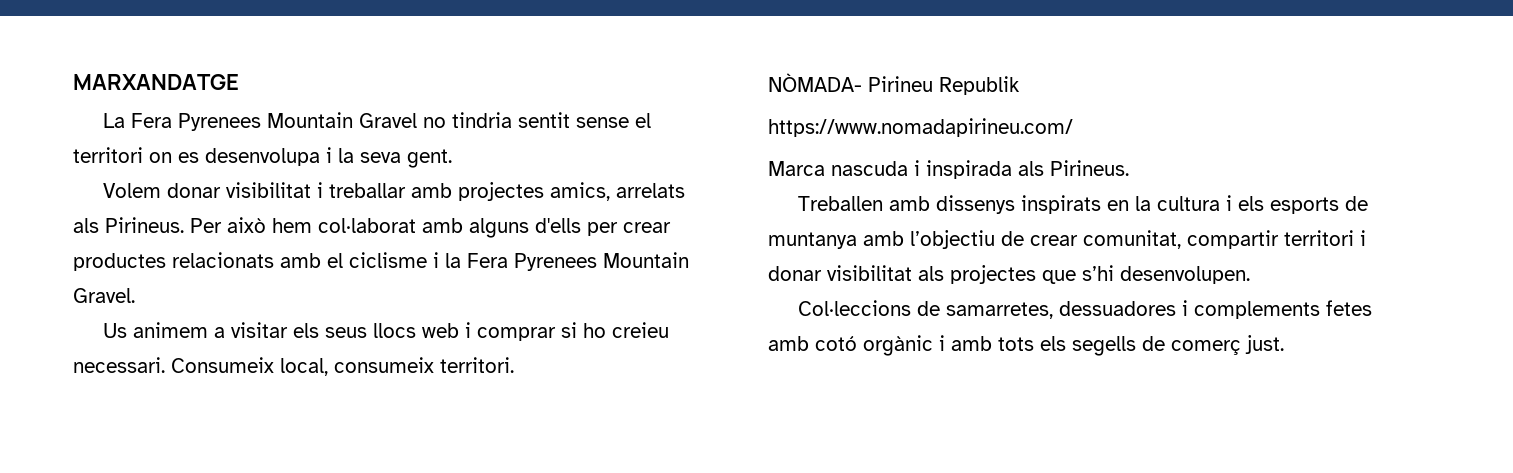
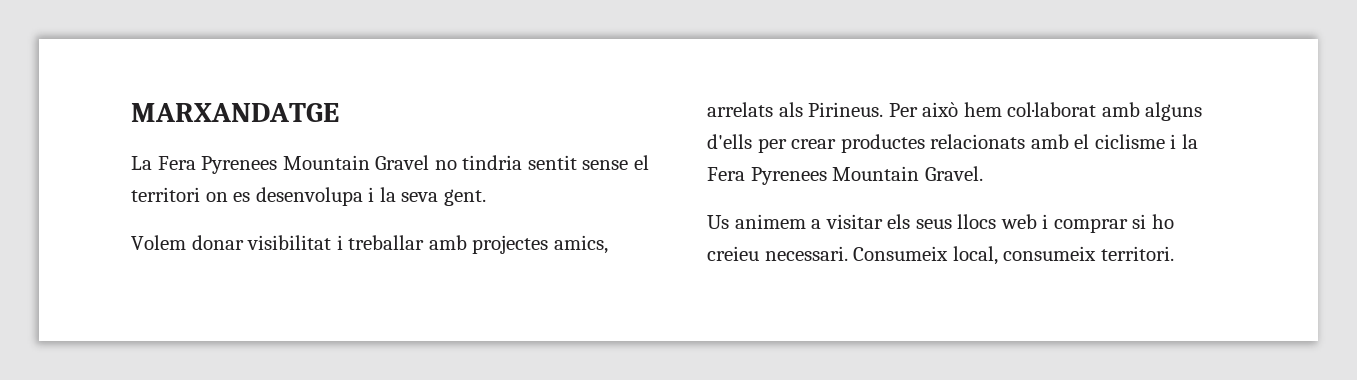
- NÒMADA- Pirineu Republik
- https://www.nomadapirineu.com/
- Marca nascuda i inspirada als Pirineus.
- Treballen amb dissenys inspirats en la cultura i els esports de muntanya amb l’objectiu de crear comunitat, compartir territori i donar visibilitat als projectes que s’hi desenvolupen.
- Col·leccions de samarretes, dessuadores i complements fetes amb cotó orgànic i amb tots els segells de comerç just.

